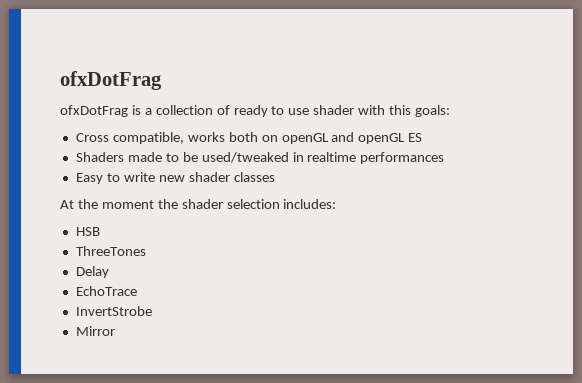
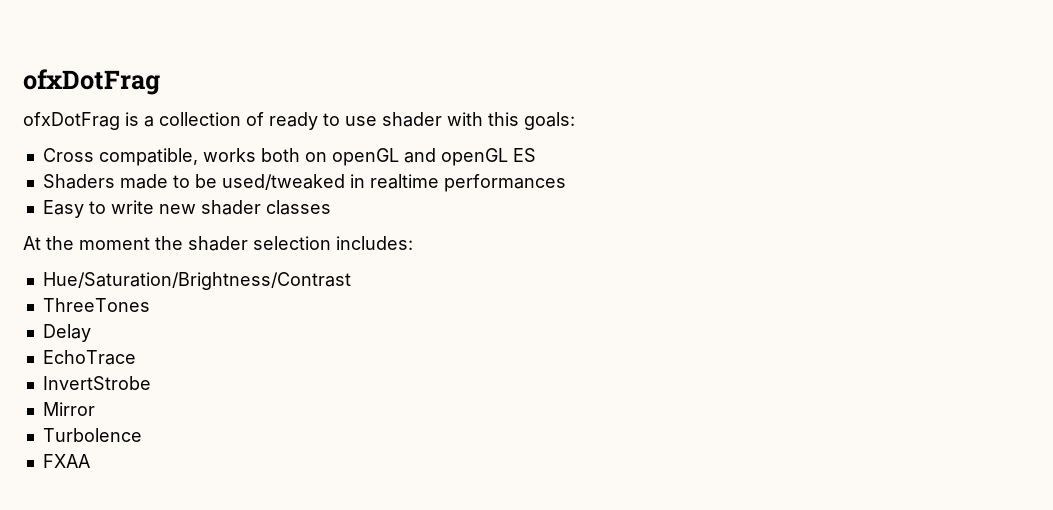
- HSB
+ Hue/Saturation/Brightness/Contrast
+ Turbolence
+ FXAA

